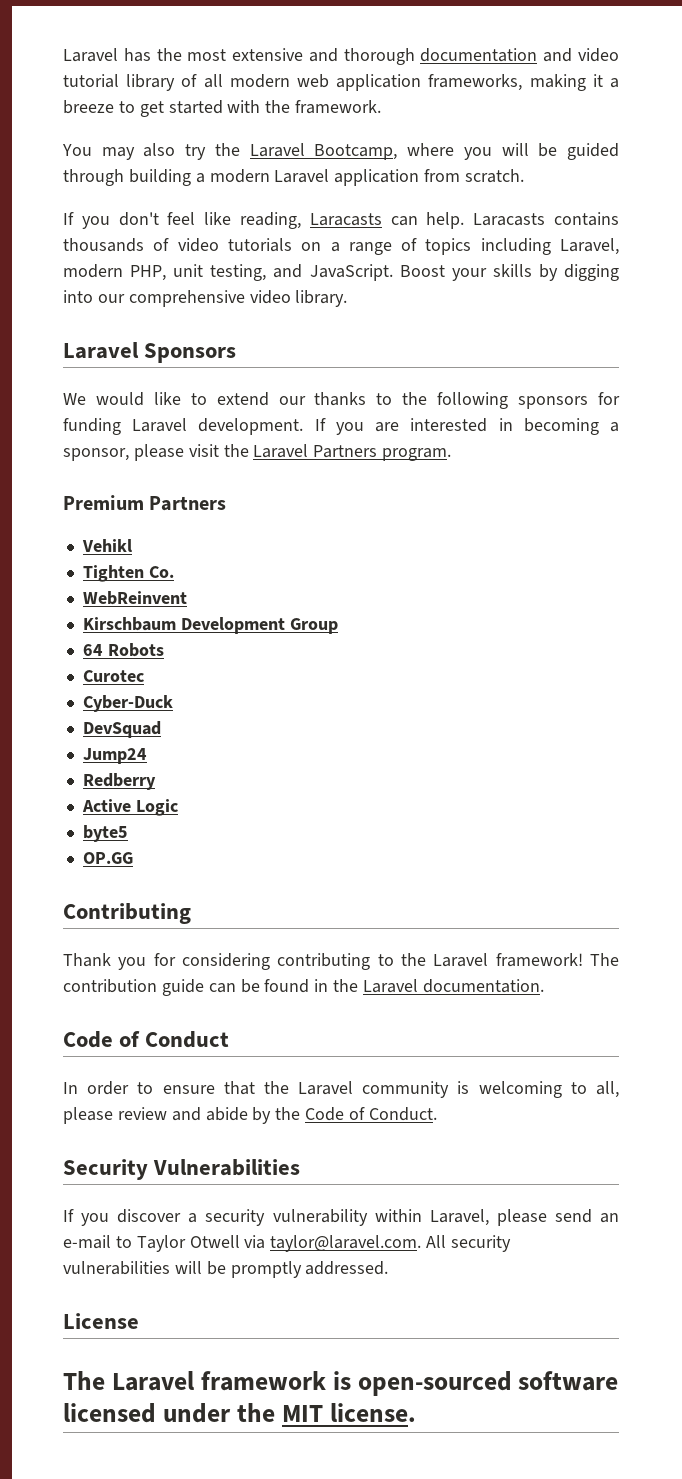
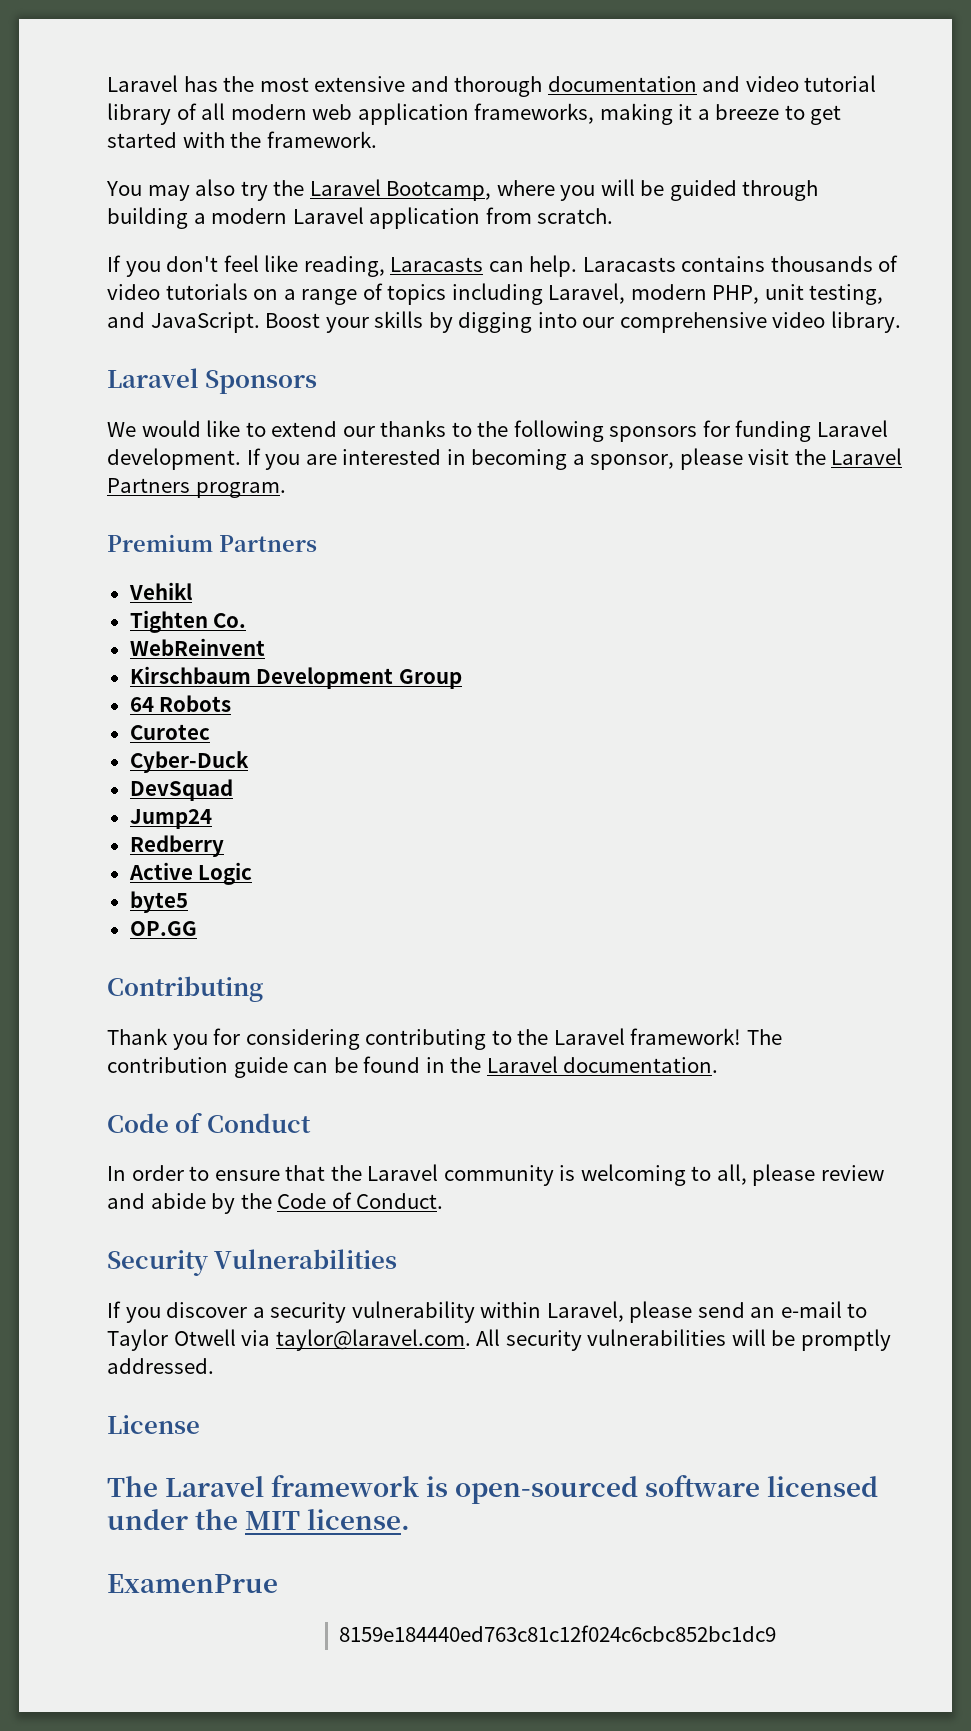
+ ExamenPrue
+ 8159e184440ed763c81c12f024c6cbc852bc1dc9

